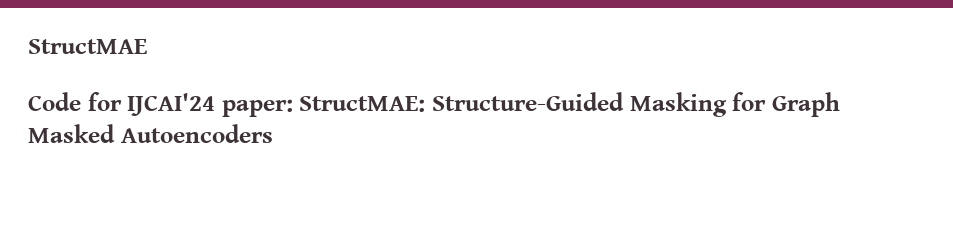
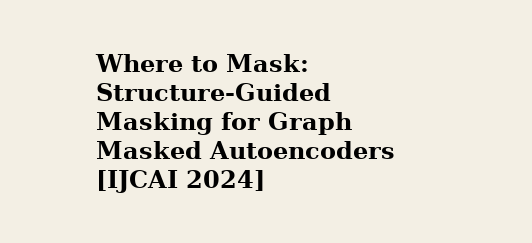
- StructMAE
- Code for IJCAI'24 paper: StructMAE: Structure-Guided Masking for Graph Masked Autoencoders
+ Where to Mask: Structure-Guided Masking for Graph Masked Autoencoders [IJCAI 2024]

